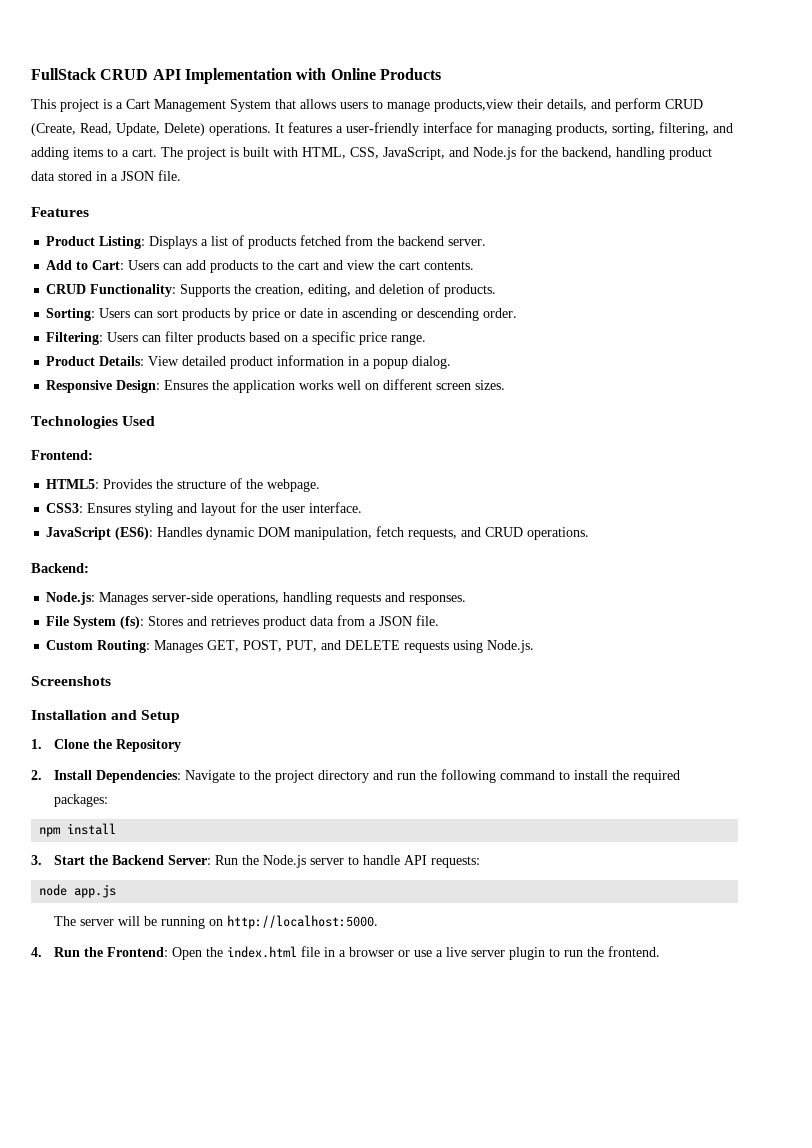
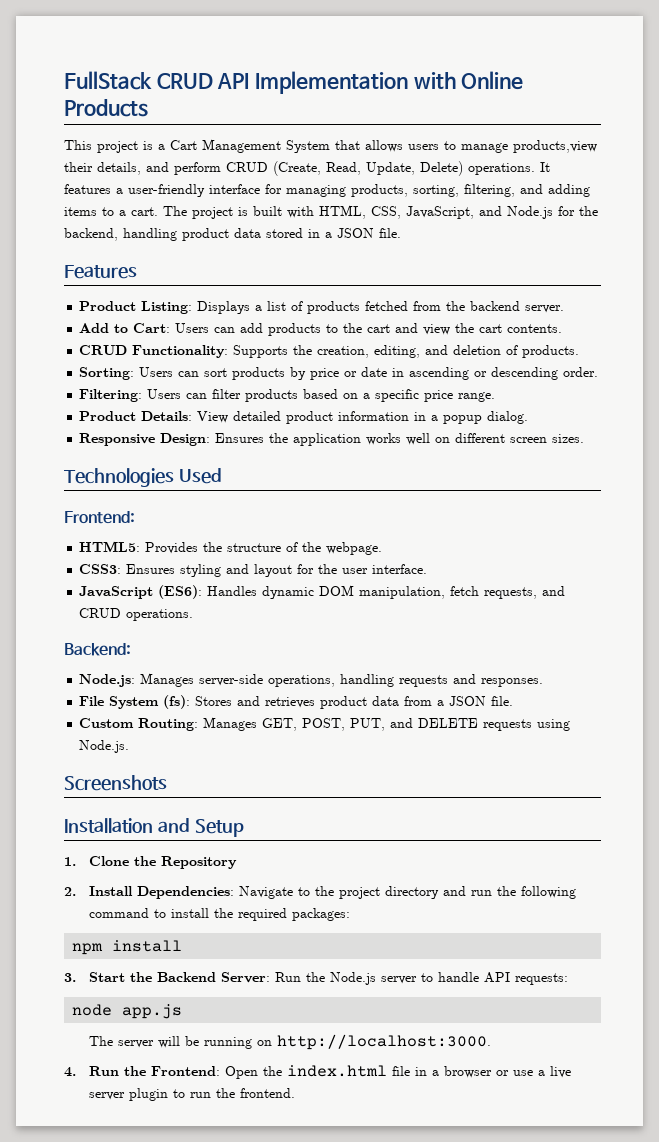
- The server will be running on http://localhost:5000.
+ The server will be running on http://localhost:3000.

